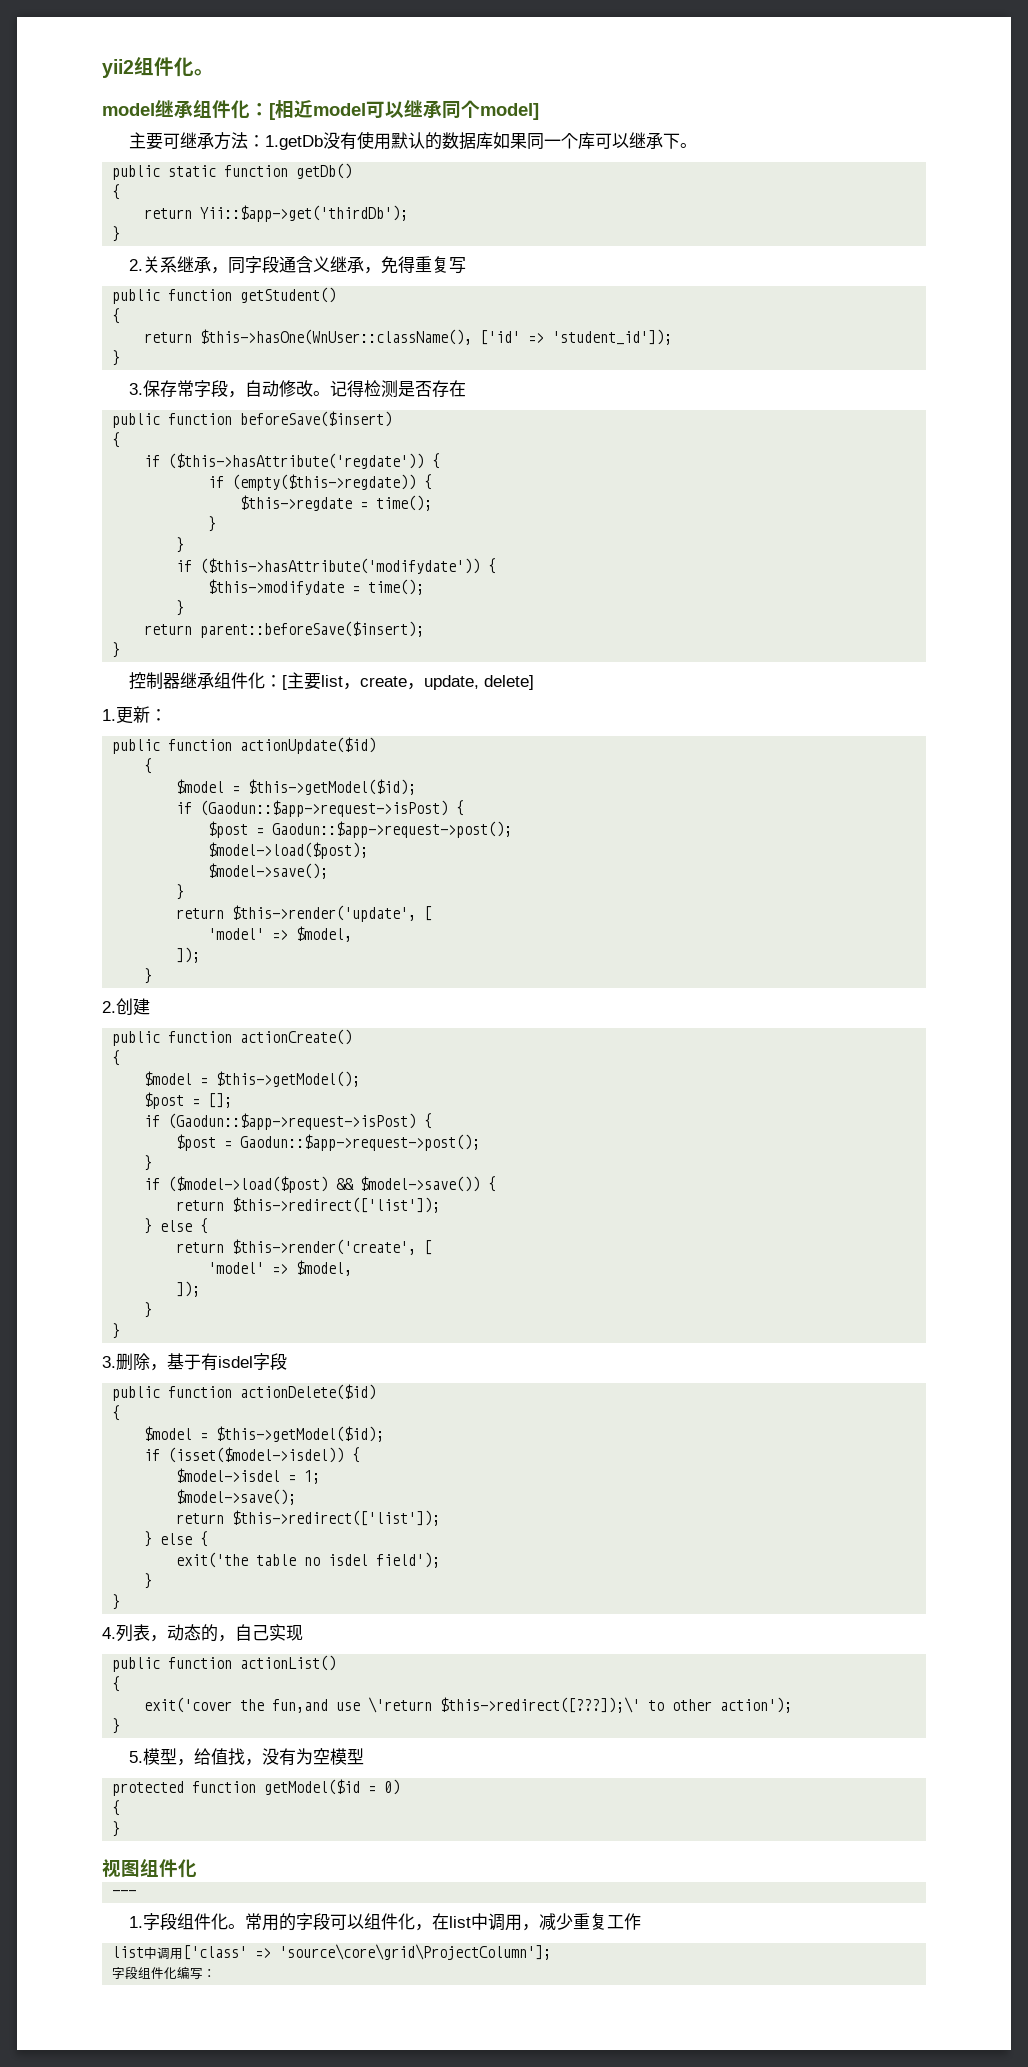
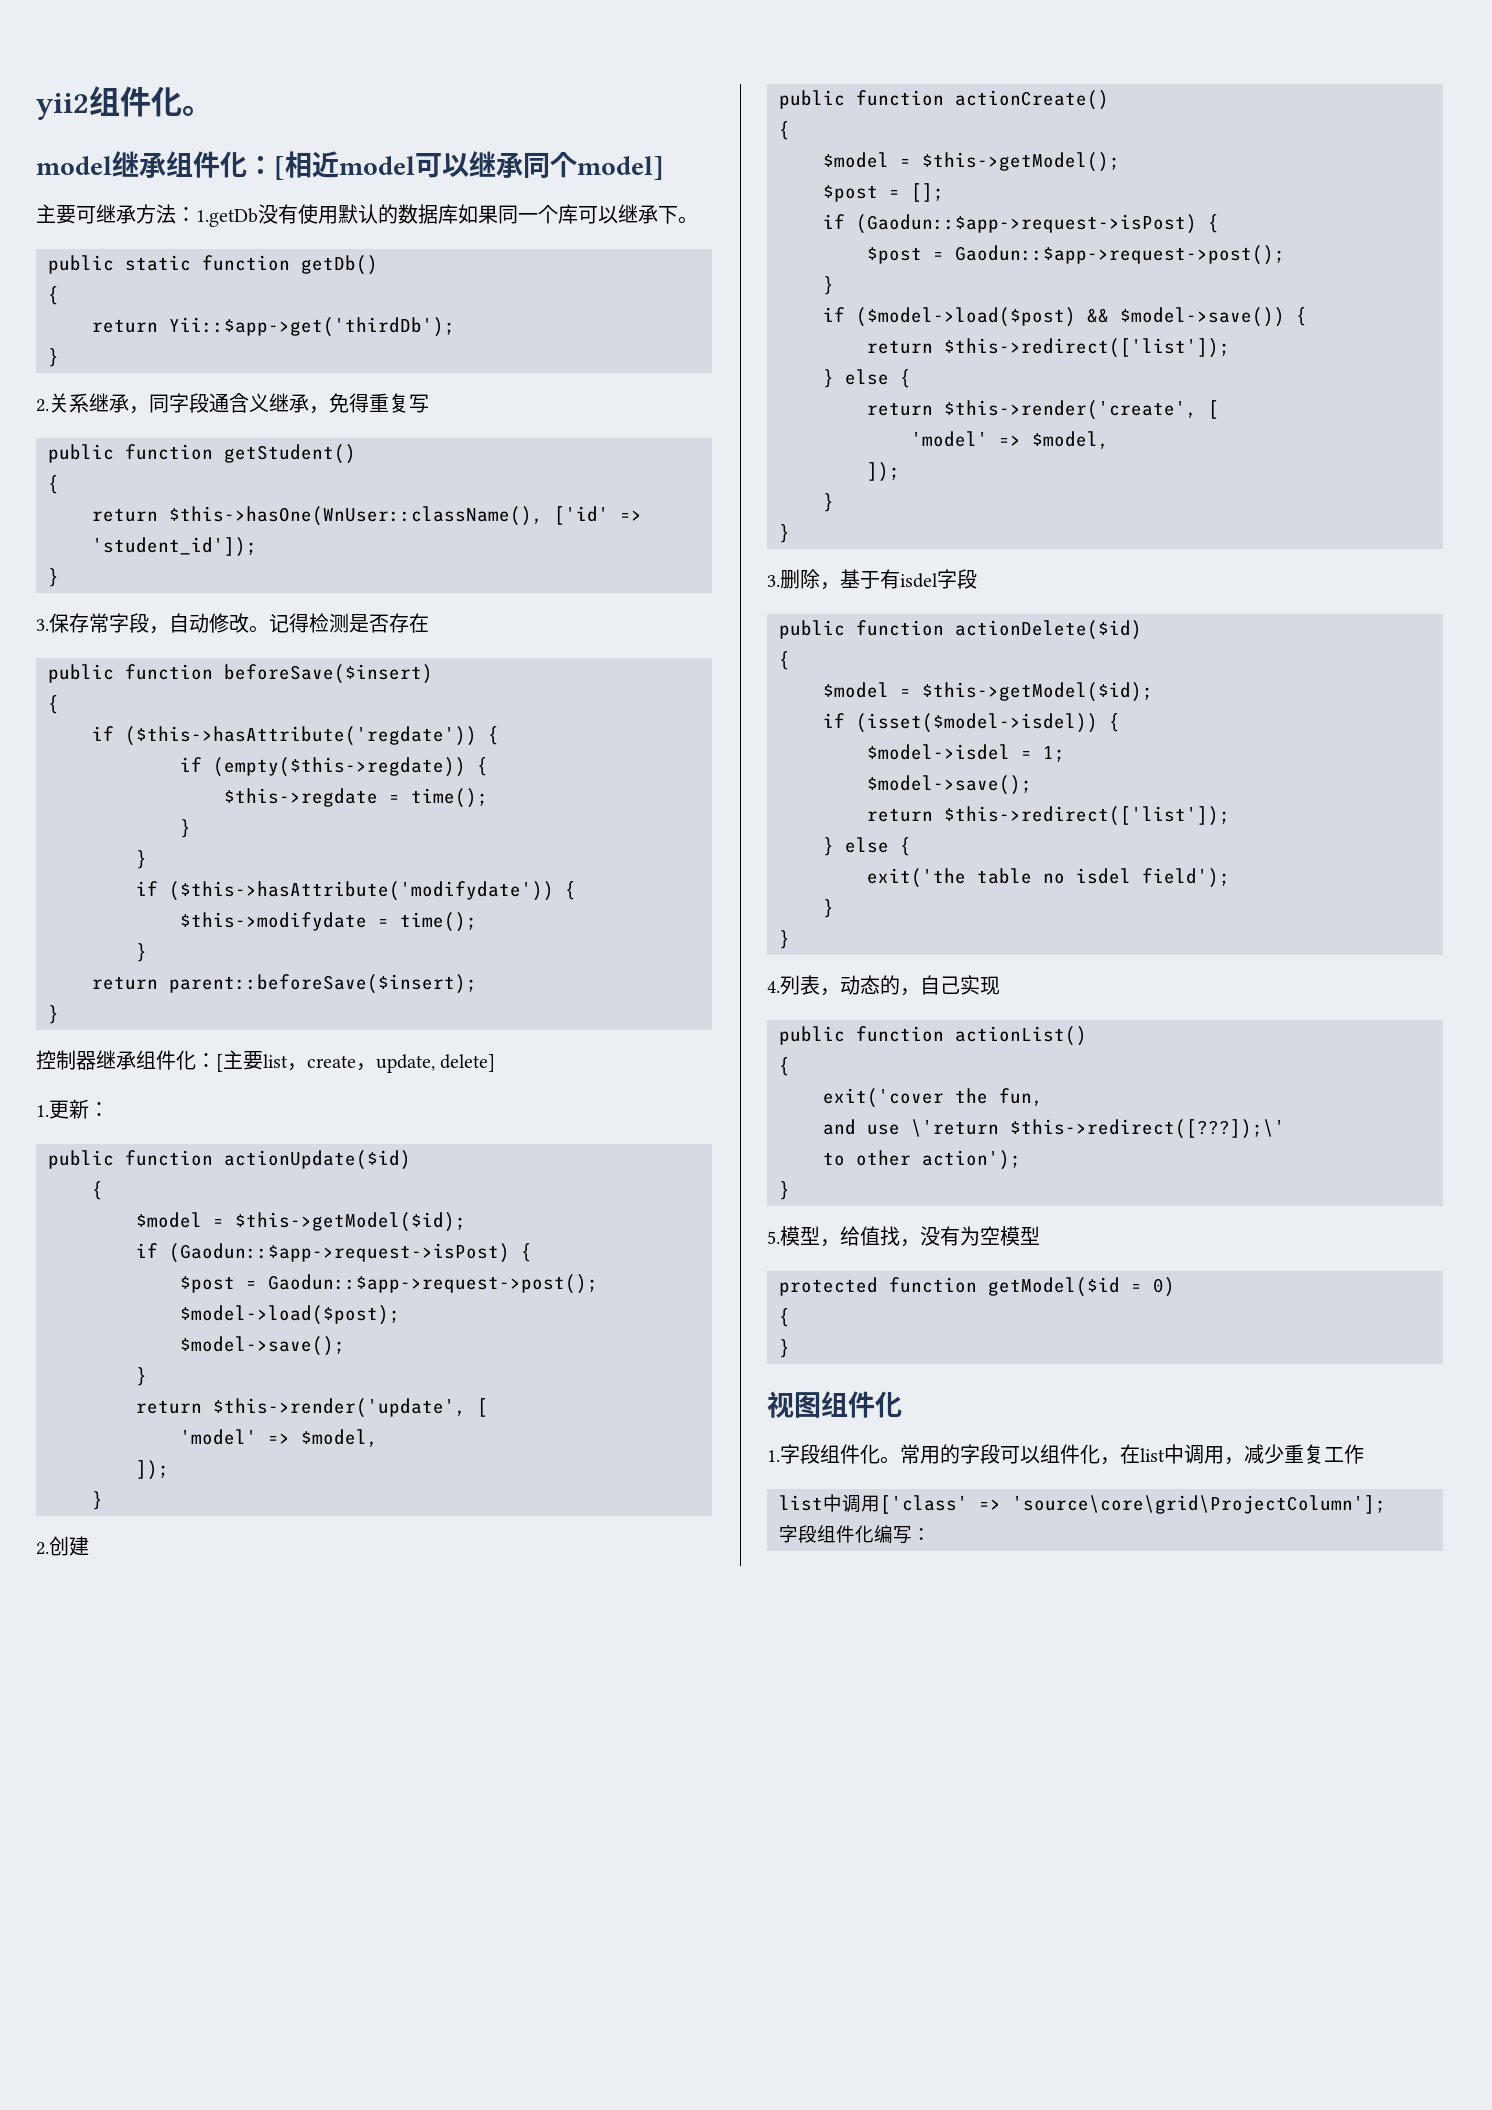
- exit('cover the fun,and use \'return $this->redirect([???]);\' to other action');
+ exit('cover the fun,
+ and use \'return $this->redirect([???]);\'
+ to other action');
- ---

